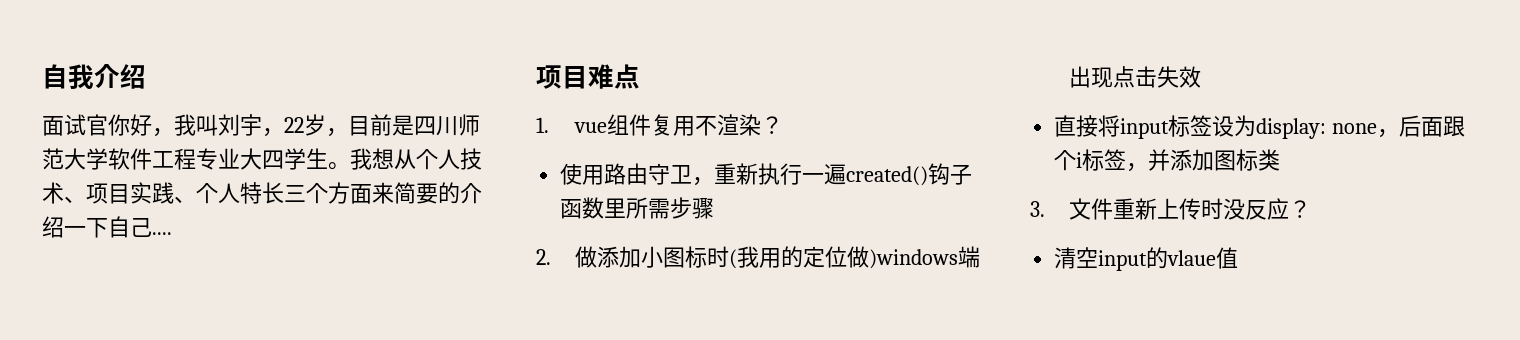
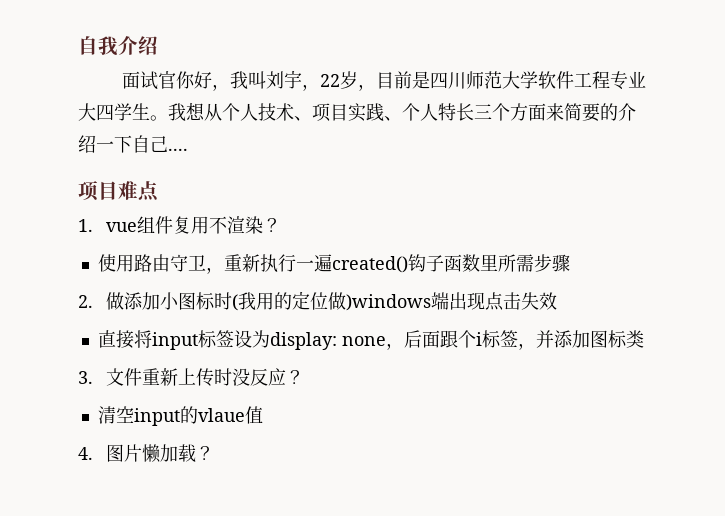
+ 4.图片懒加载？

